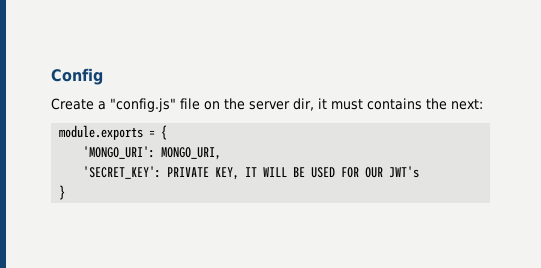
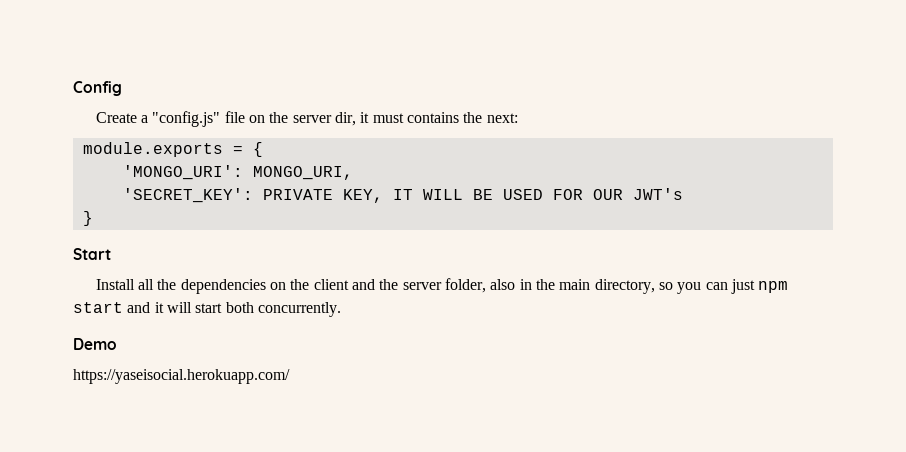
+ Start
+ Install all the dependencies on the client and the server folder, also in the main directory, so you can just npm start and it will start both concurrently.
+ Demo
+ https://yaseisocial.herokuapp.com/

